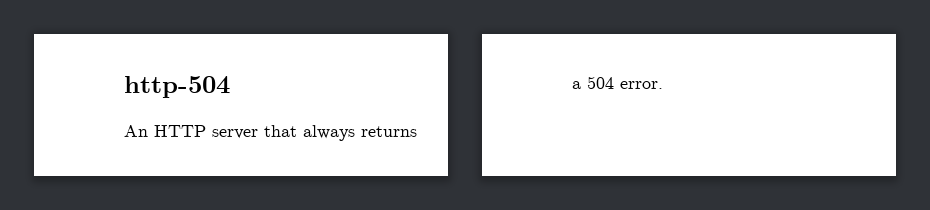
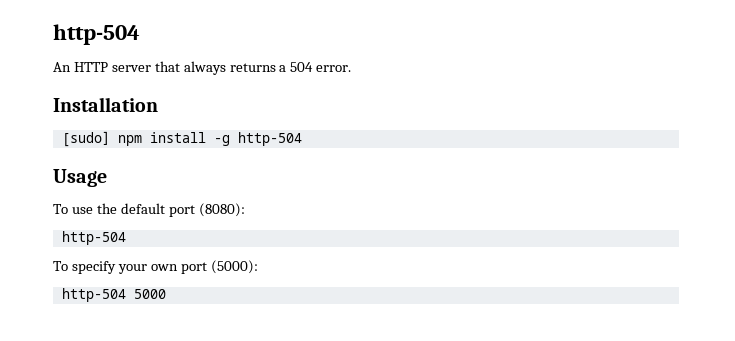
+ Installation
+ [sudo] npm install -g http-504
+ Usage
+ To use the default port (8080):
+ http-504
+ To specify your own port (5000):
+ http-504 5000

